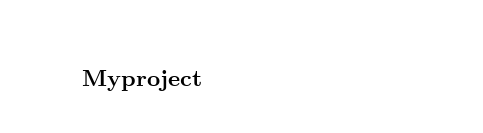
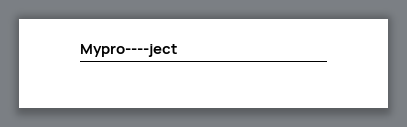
- Myproject
+ Mypro----ject

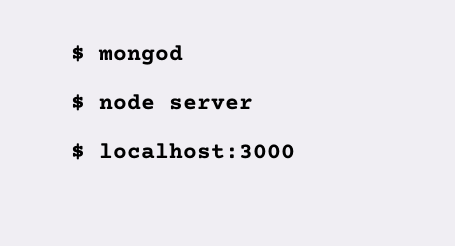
- Mypro----ject
+ $ mongod
+ $ node server
+ $ localhost:3000

